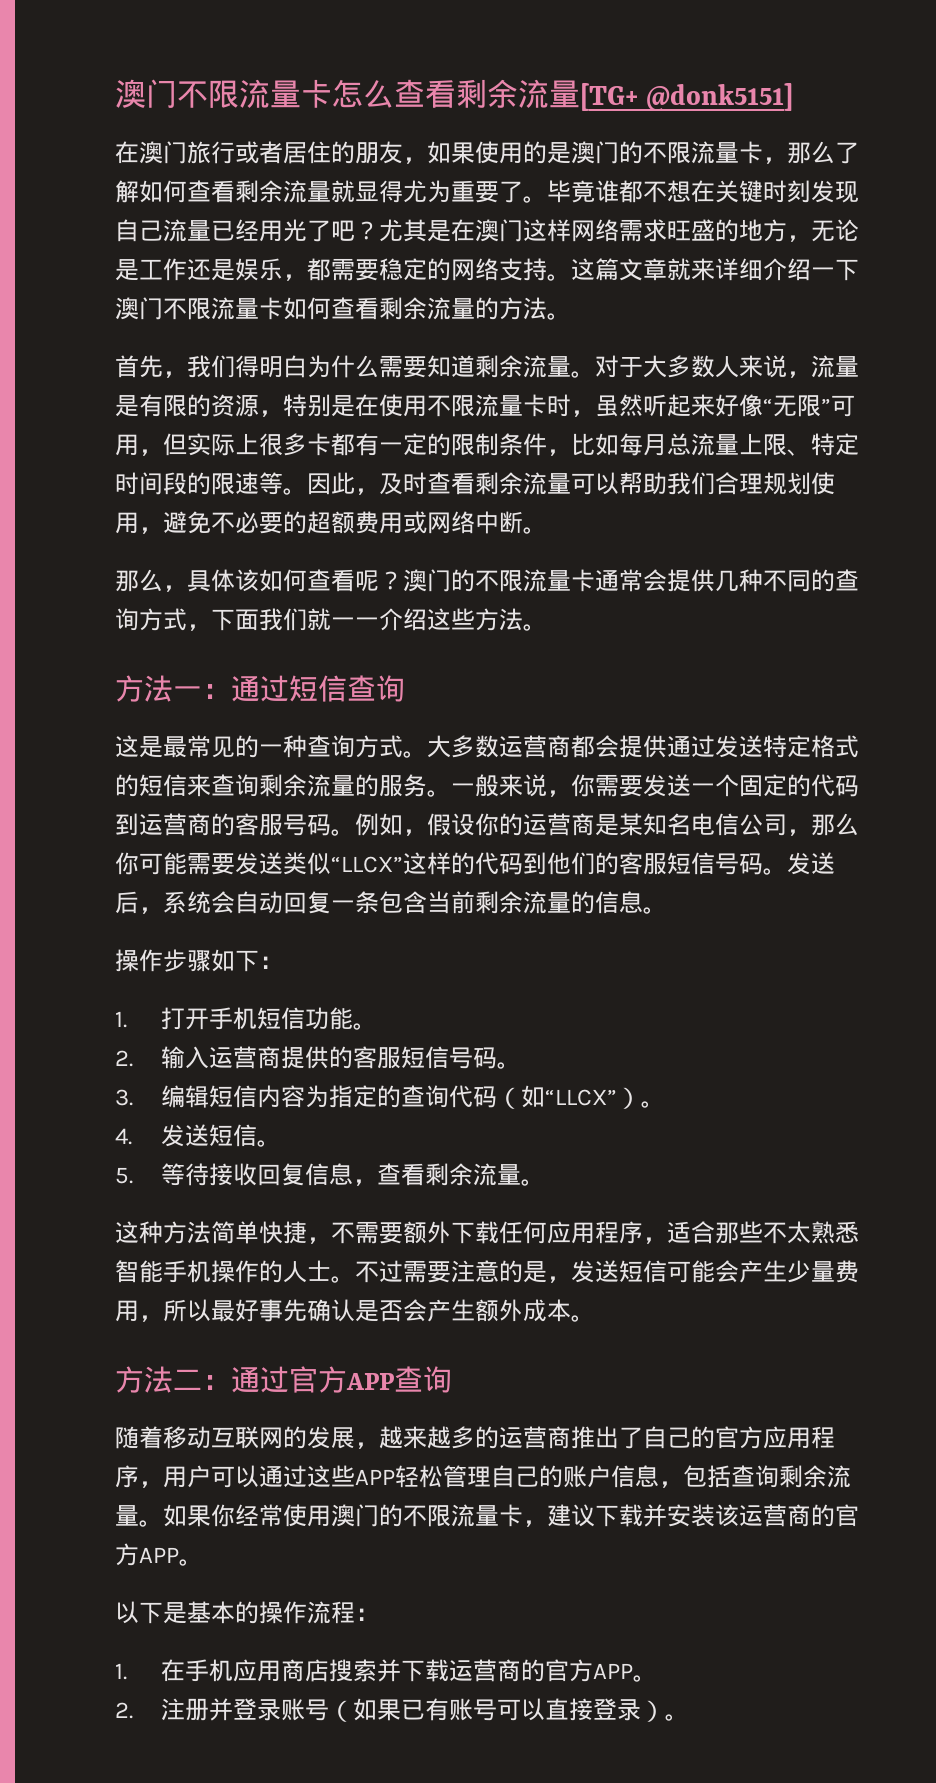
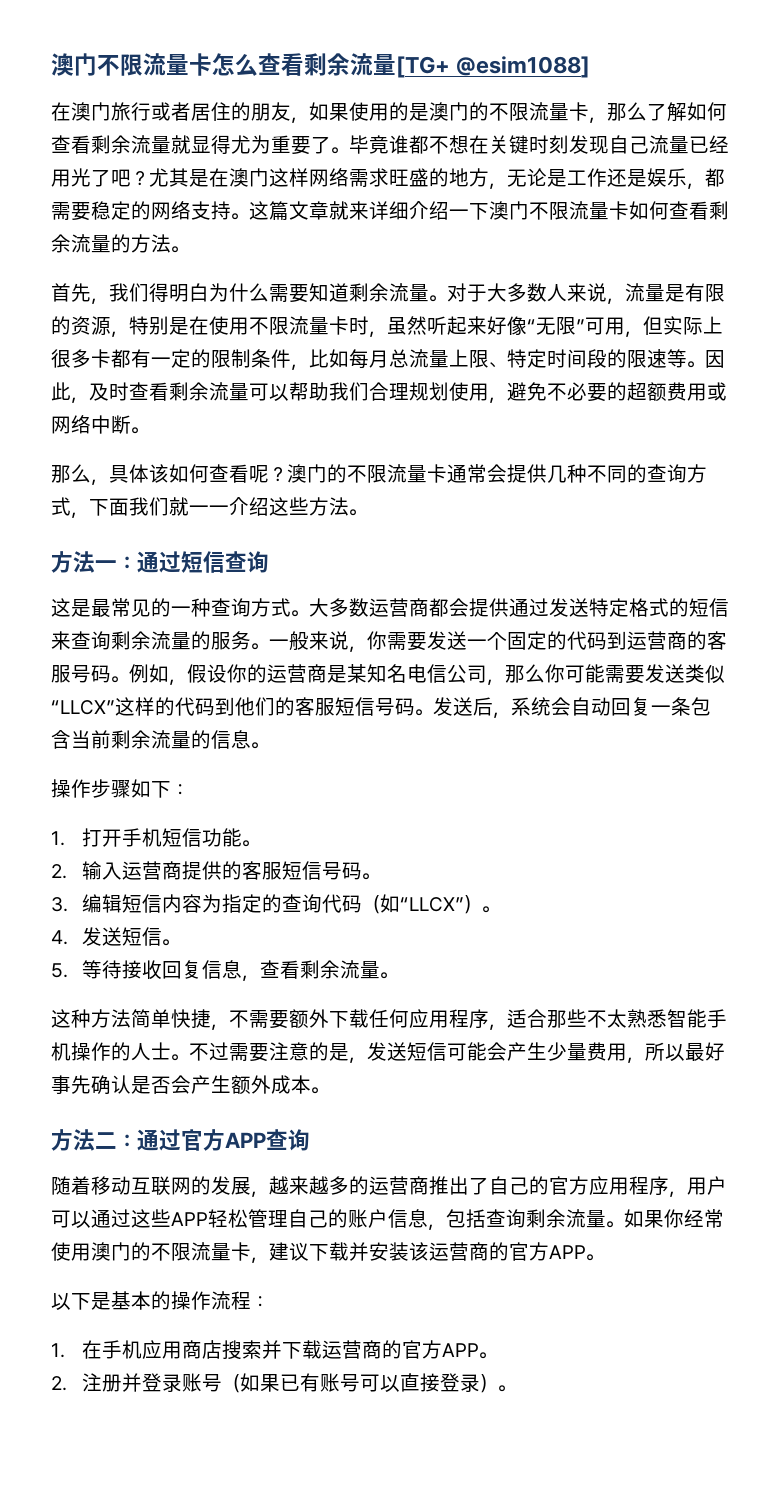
- 澳门不限流量卡怎么查看剩余流量[TG+ @donk5151]
+ 澳门不限流量卡怎么查看剩余流量[TG+ @esim1088]

